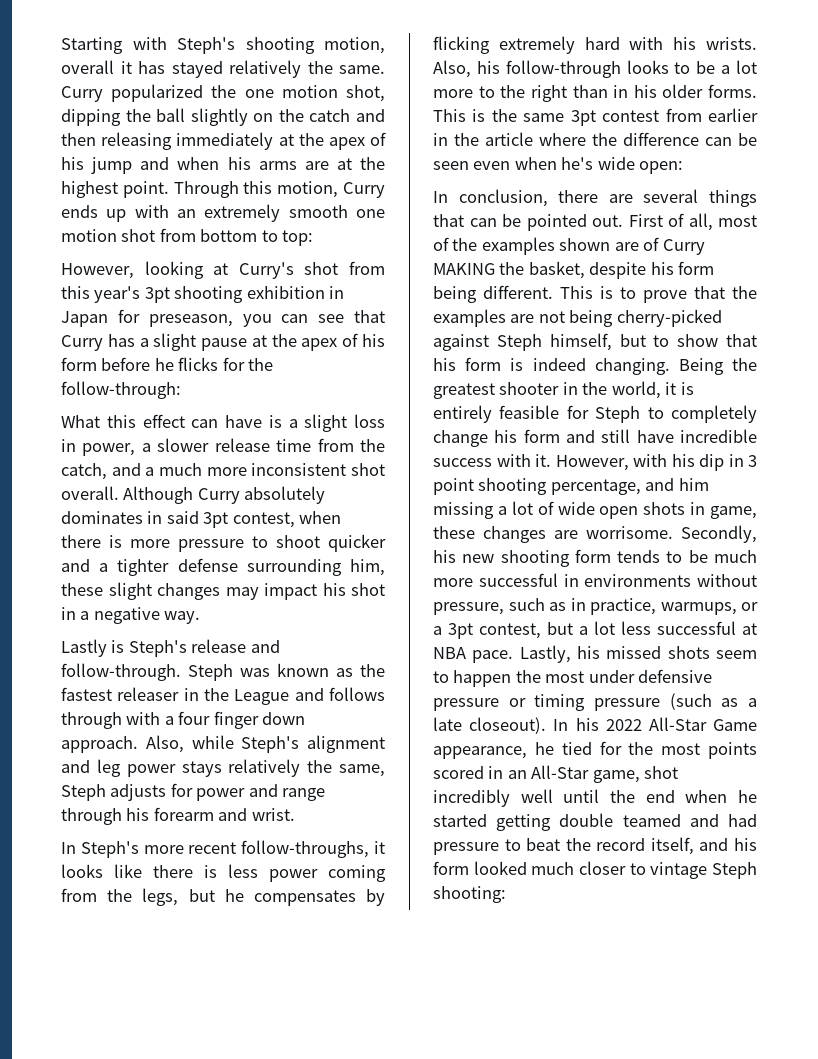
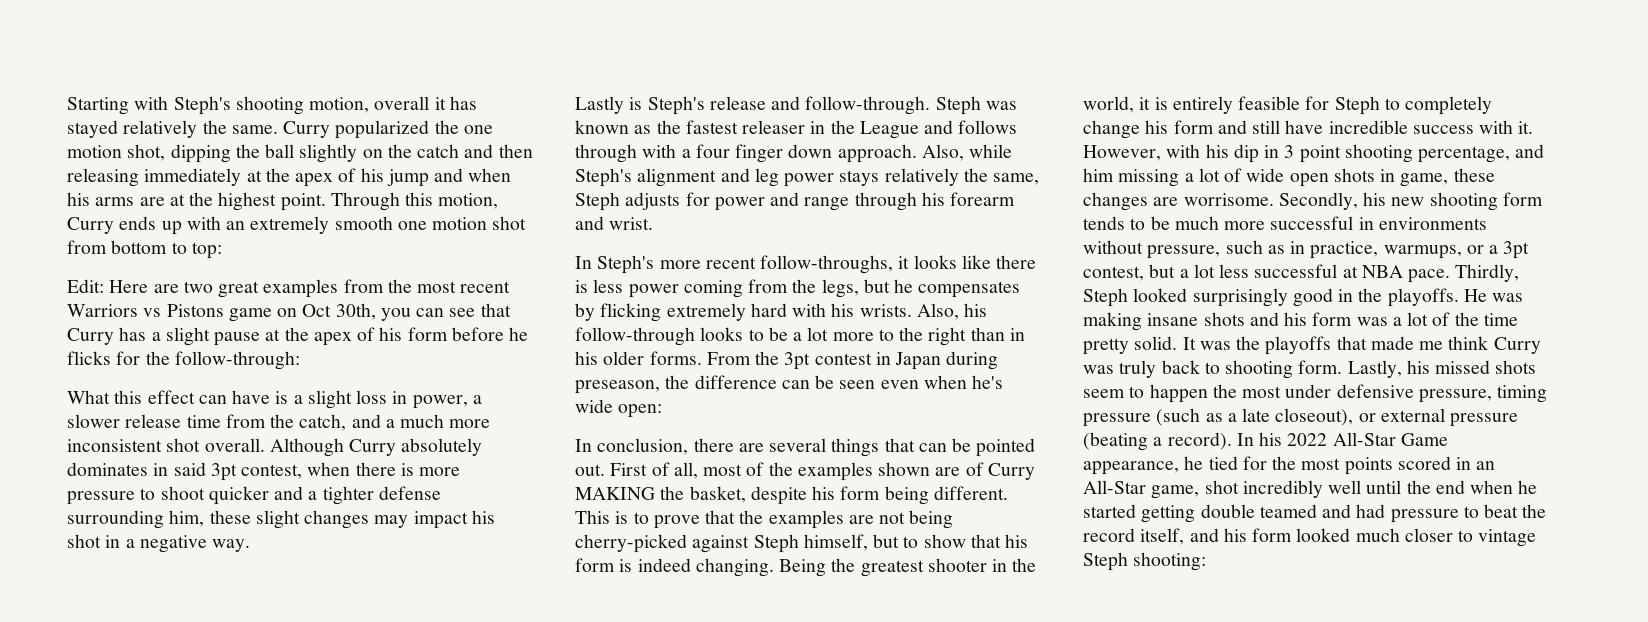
- However, looking at Curry's shot from this year's 3pt shooting exhibition in Japan for preseason, you can see that Curry has a slight pause at the apex of his form before he flicks for the follow-through:
+ Edit: Here are two great examples from the most recent Warriors vs Pistons game on Oct 30th, you can see that Curry has a slight pause at the apex of his form before he flicks for the follow-through:
- This is the same 3pt contest from earlier in the article where the difference can be seen even when he's wide open:
+ From the 3pt contest in Japan during preseason, the difference can be seen even when he's wide open:
+ Thirdly, Steph looked surprisingly good in the playoffs. He was making insane shots and his form was a lot of the time pretty solid. It was the playoffs that made me think Curry was truly back to shooting form.
- Lastly, his missed shots seem to happen the most under defensive pressure or timing pressure (such as a late closeout).
+ Lastly, his missed shots seem to happen the most under defensive pressure, timing pressure (such as a late closeout), or external pressure (beating a record).

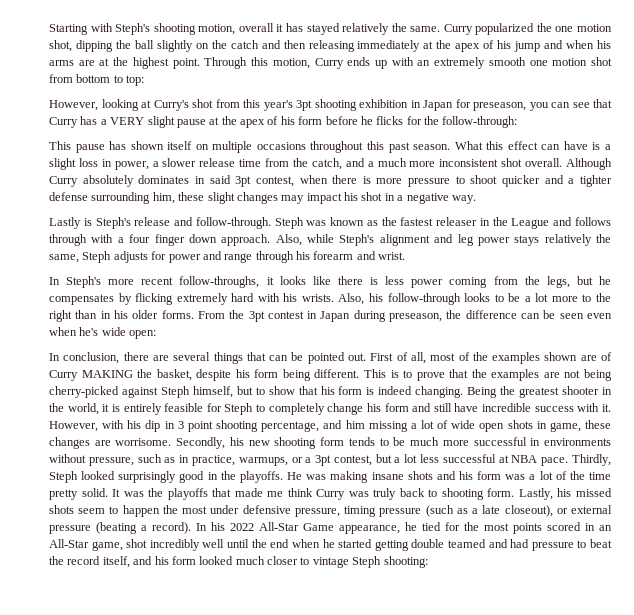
- Edit: Here are two great examples from the most recent Warriors vs Pistons game on Oct 30th, you can see that Curry has a slight pause at the apex of his form before he flicks for the follow-through:
+ However, looking at Curry's shot from this year's 3pt shooting exhibition in Japan for preseason, you can see that Curry has a VERY slight pause at the apex of his form before he flicks for the follow-through:
+ This pause has shown itself on multiple occasions throughout this past season.

